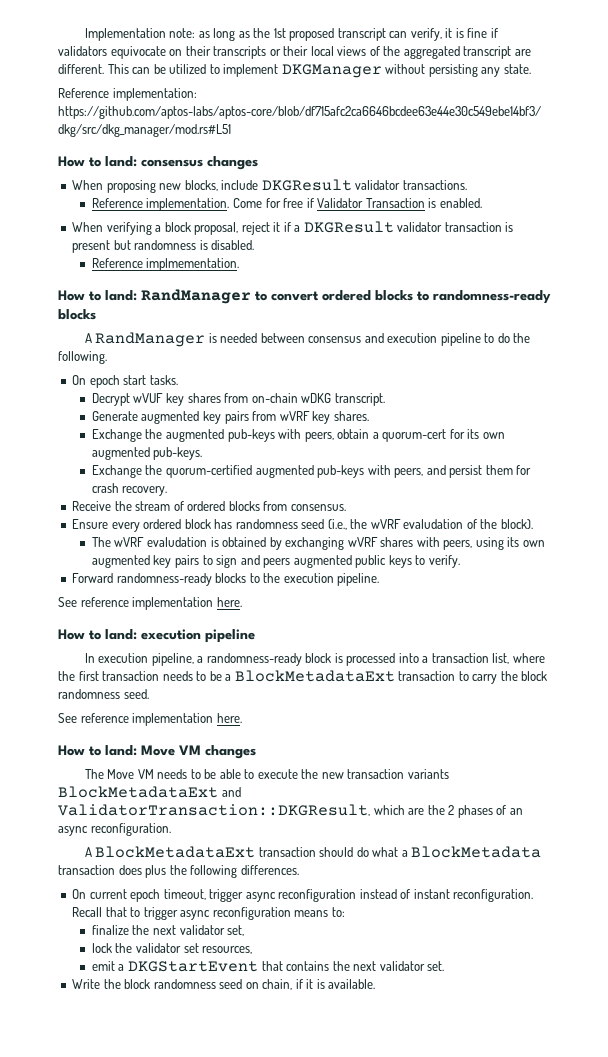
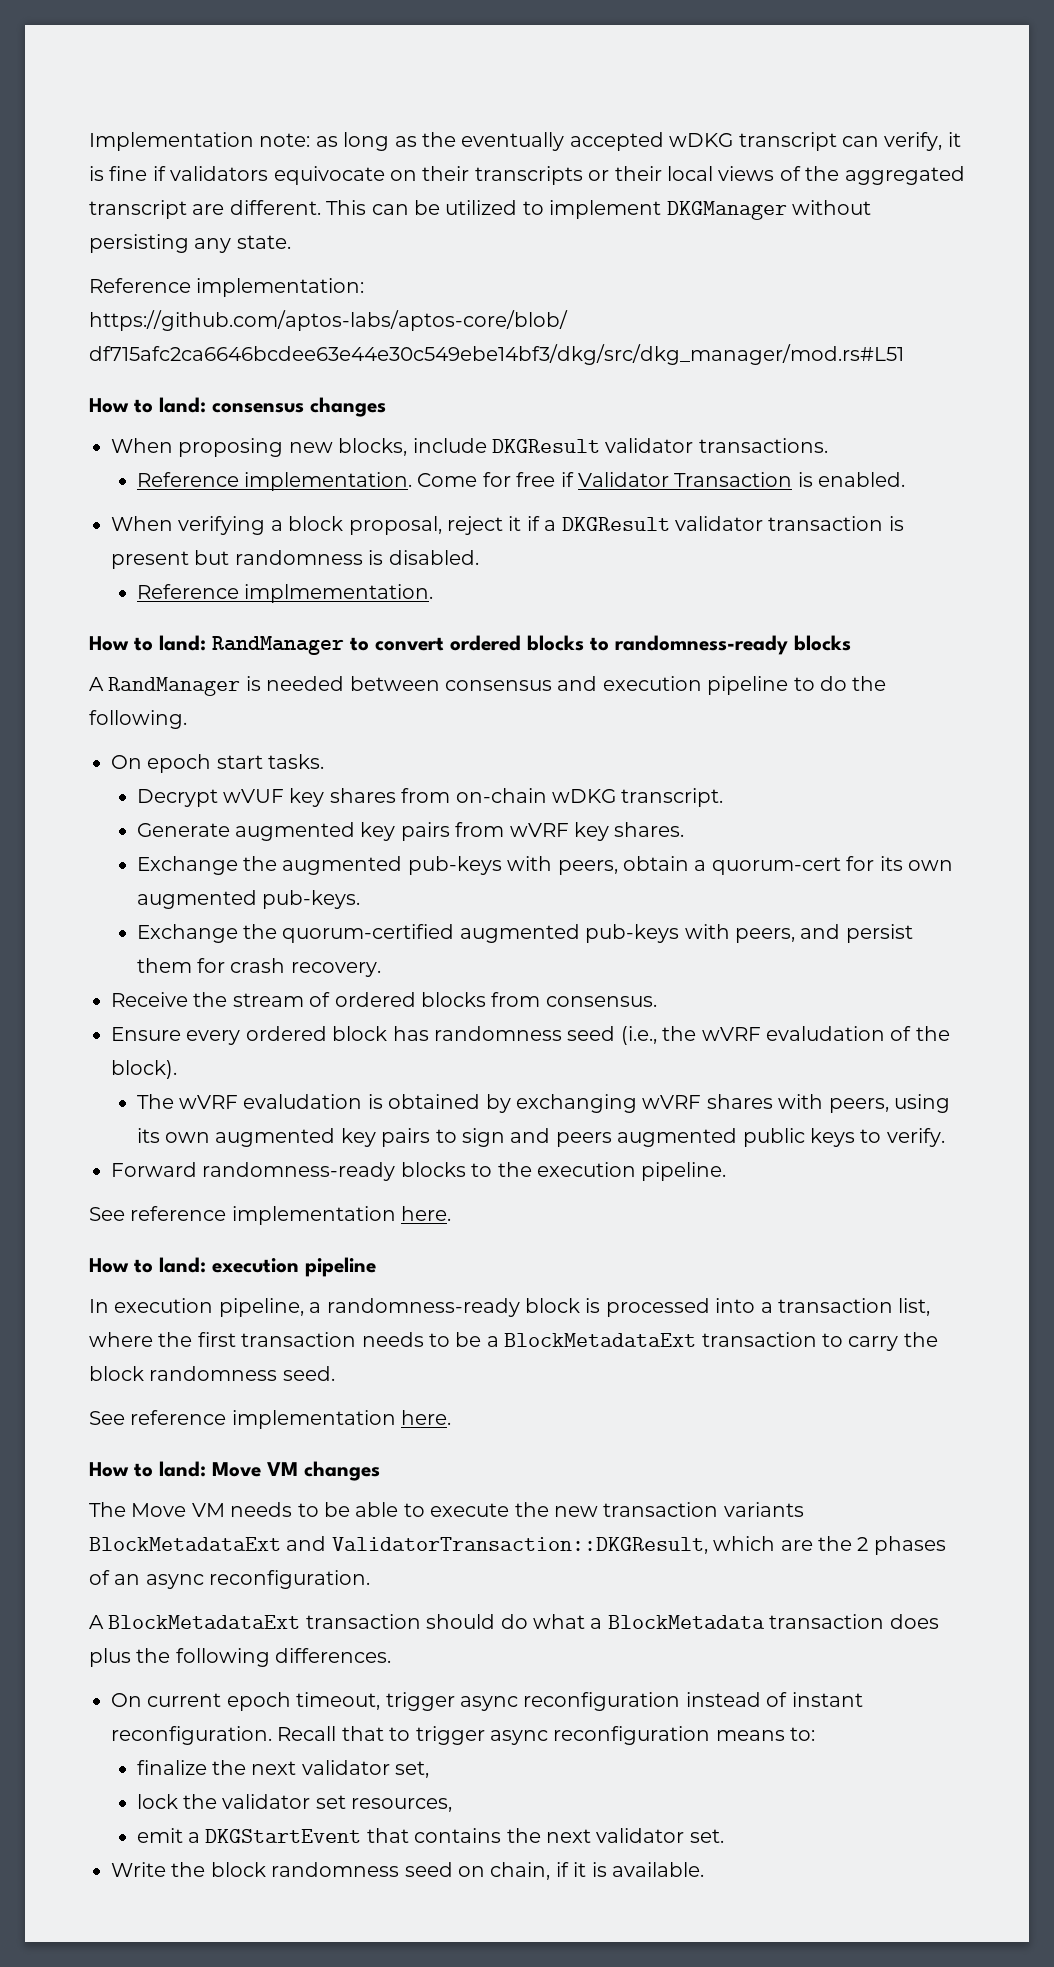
- Implementation note: as long as the 1st proposed transcript can verify, it is fine if validators equivocate on their transcripts or their local views of the aggregated transcript are different.
+ Implementation note: as long as the eventually accepted wDKG transcript can verify, it is fine if validators equivocate on their transcripts or their local views of the aggregated transcript are different.

